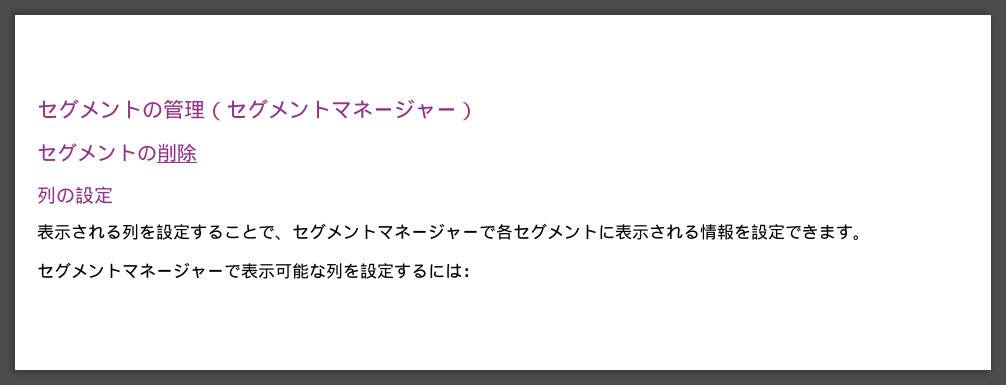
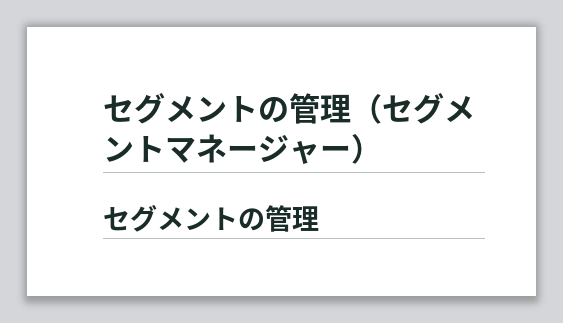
  セグメントの管理（セグメントマネージャー）
- セグメントの削除
- 列の設定
- 表示される列を設定することで、セグメントマネージャーで各セグメントに表示される情報を設定できます。
- セグメントマネージャーで表示可能な列を設定するには：
+ セグメントの管理

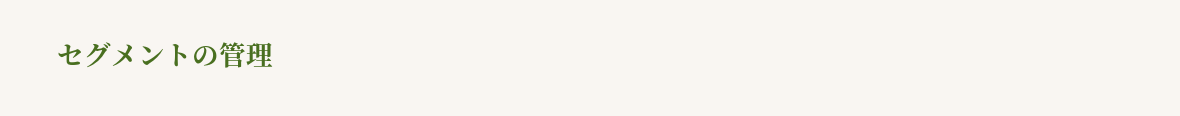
- セグメントの管理（セグメントマネージャー）

